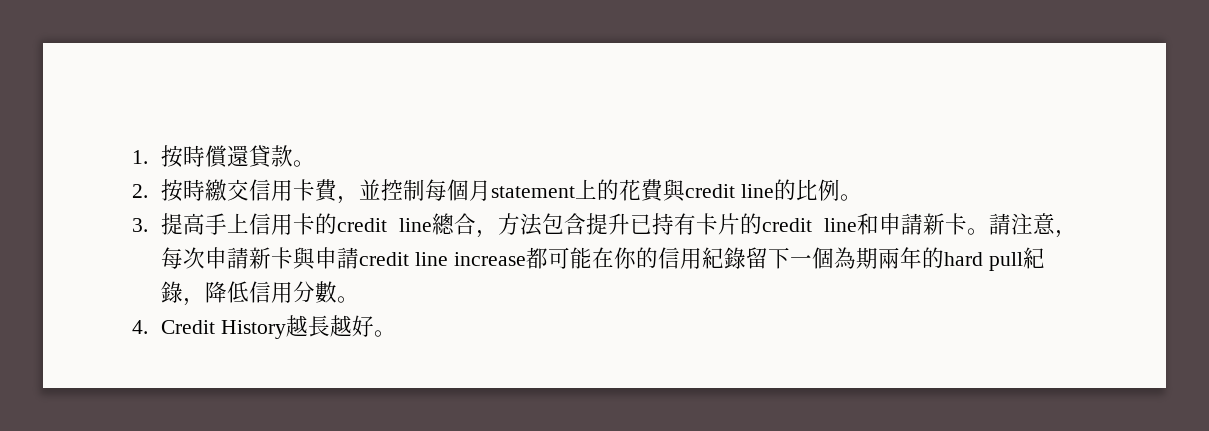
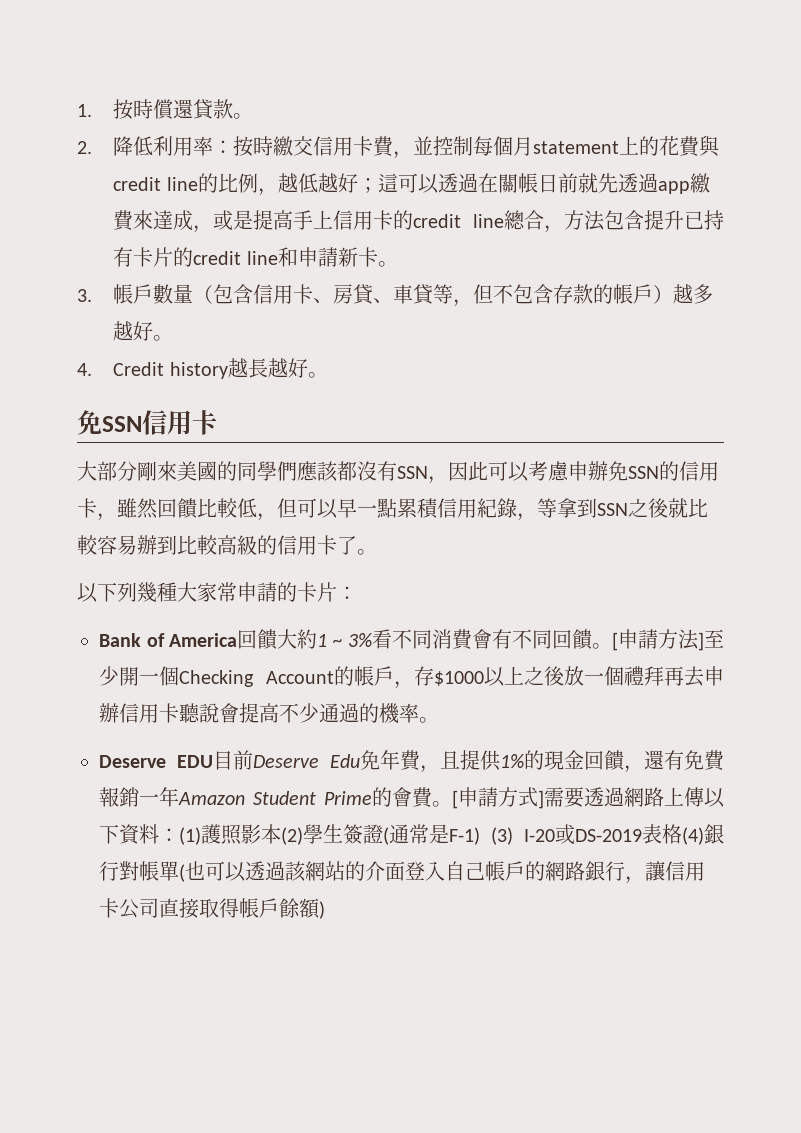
- 2.按時繳交信用卡費，並控制每個月statement上的花費與credit line的比例。
- 3.提高手上信用卡的credit line總合，方法包含提升已持有卡片的credit line和申請新卡。請注意，每次申請新卡與申請credit line increase都可能在你的信用紀錄留下一個為期兩年的hard pull紀錄，降低信用分數。
+ 2.降低利用率：按時繳交信用卡費，並控制每個月statement上的花費與credit line的比例，越低越好；這可以透過在關帳日前就先透過app繳費來達成，或是提高手上信用卡的credit line總合，方法包含提升已持有卡片的credit line和申請新卡。
+ 3.帳戶數量（包含信用卡、房貸、車貸等，但不包含存款的帳戶）越多越好。
- 4. Credit History越長越好。
+ 4. Credit history越長越好。
+ 免SSN信用卡
+ 大部分剛來美國的同學們應該都沒有SSN，因此可以考慮申辦免SSN的信用卡，雖然回饋比較低，但可以早一點累積信用紀錄，等拿到SSN之後就比較容易辦到比較高級的信用卡了。
+ 以下列幾種大家常申請的卡片：
+ Bank of America回饋大約1 ~ 3%看不同消費會有不同回饋。[申請方法]至少開一個Checking Account的帳戶，存$1000以上之後放一個禮拜再去申辦信用卡聽說會提高不少通過的機率。
+ Deserve EDU目前Deserve Edu免年費，且提供1%的現金回饋，還有免費報銷一年Amazon Student Prime的會費。[申請方式]需要透過網路上傳以下資料：(1)護照影本(2)學生簽證(通常是F-1) (3) I-20或DS-2019表格(4)銀行對帳單(也可以透過該網站的介面登入自己帳戶的網路銀行，讓信用卡公司直接取得帳戶餘額)

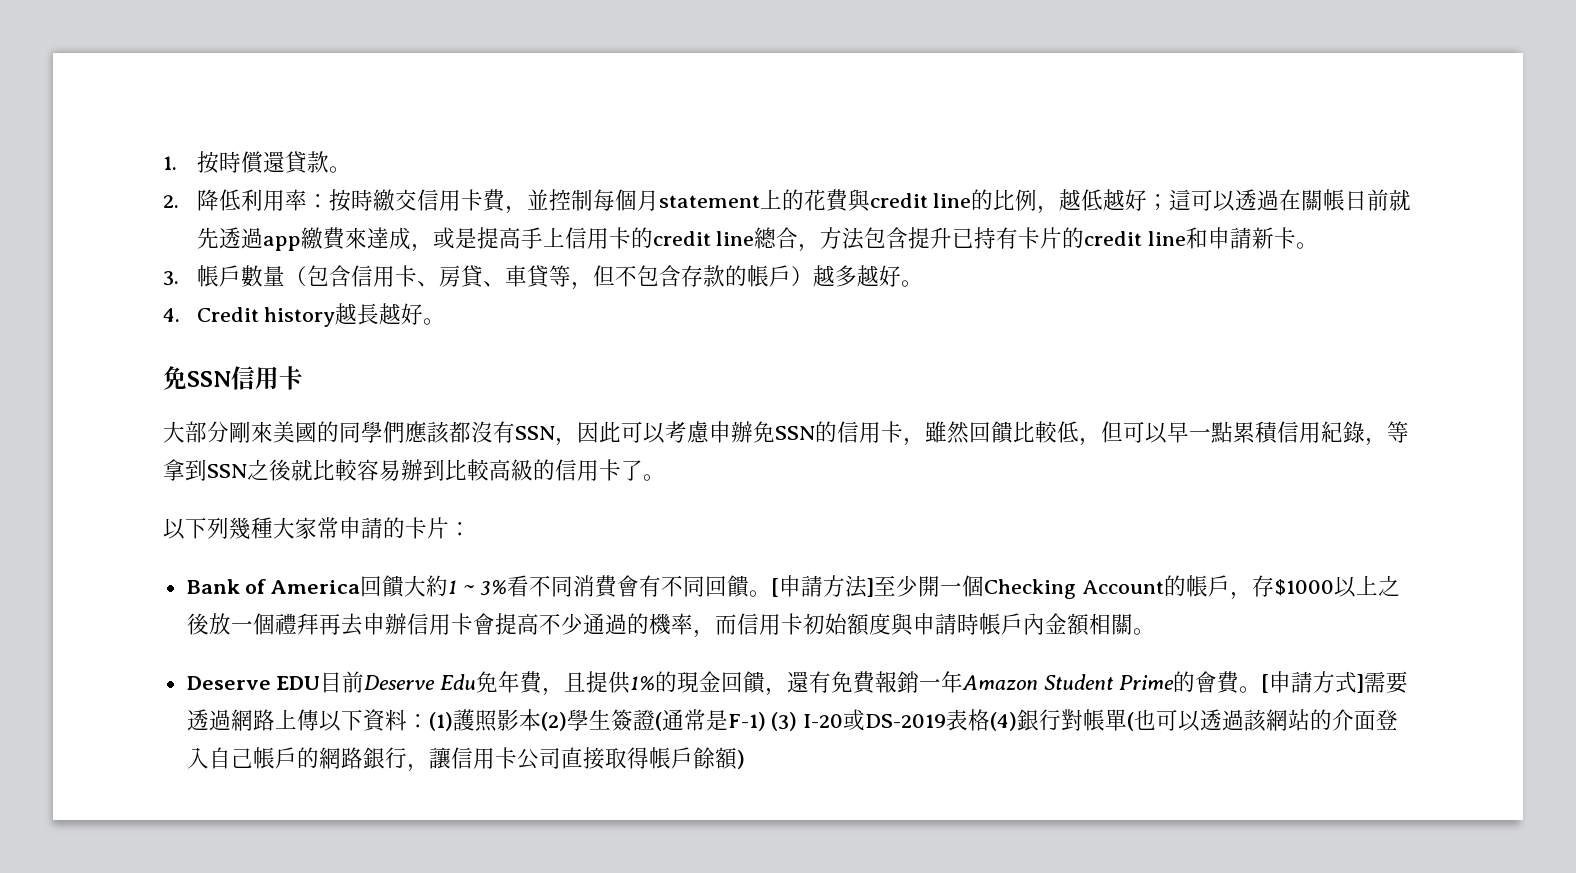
- [申請方法]至少開一個Checking Account的帳戶，存$1000以上之後放一個禮拜再去申辦信用卡聽說會提高不少通過的機率。
+ [申請方法]至少開一個Checking Account的帳戶，存$1000以上之後放一個禮拜再去申辦信用卡會提高不少通過的機率，而信用卡初始額度與申請時帳戶內金額相關。

